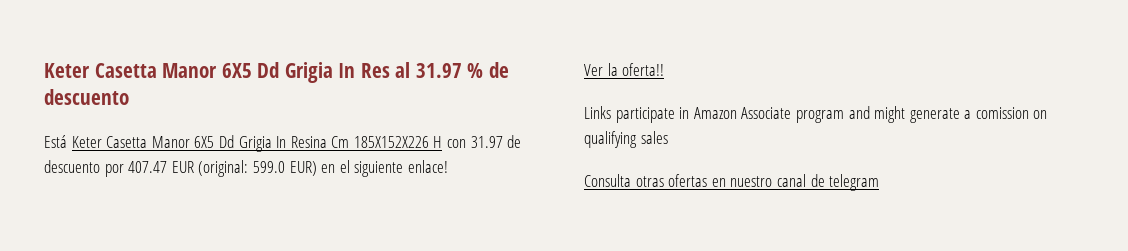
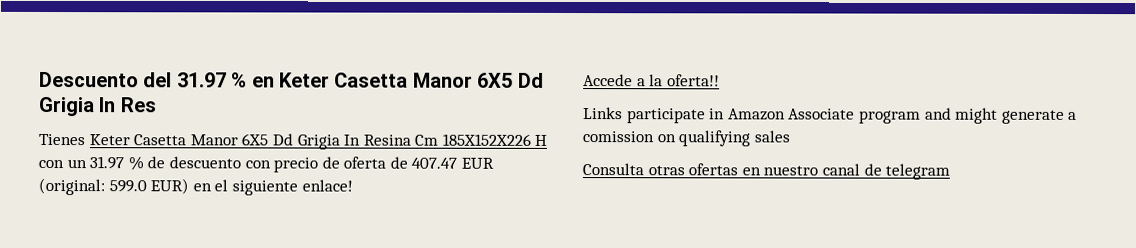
- Keter Casetta Manor 6X5 Dd Grigia In Res al 31.97 % de descuento
- Está Keter Casetta Manor 6X5 Dd Grigia In Resina Cm 185X152X226 H con 31.97 de descuento por 407.47 EUR (original: 599.0 EUR) en el siguiente enlace!
+ Descuento del 31.97 % en Keter Casetta Manor 6X5 Dd Grigia In Res
+ Tienes Keter Casetta Manor 6X5 Dd Grigia In Resina Cm 185X152X226 H con un 31.97 % de descuento con precio de oferta de 407.47 EUR (original: 599.0 EUR) en el siguiente enlace!
- Ver la oferta!!
+ Accede a la oferta!!

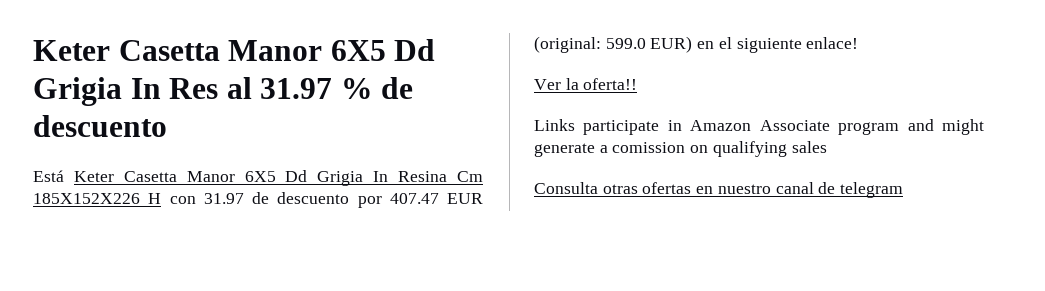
- Descuento del 31.97 % en Keter Casetta Manor 6X5 Dd Grigia In Res
- Tienes Keter Casetta Manor 6X5 Dd Grigia In Resina Cm 185X152X226 H con un 31.97 % de descuento con precio de oferta de 407.47 EUR (original: 599.0 EUR) en el siguiente enlace!
+ Keter Casetta Manor 6X5 Dd Grigia In Res al 31.97 % de descuento
+ Está Keter Casetta Manor 6X5 Dd Grigia In Resina Cm 185X152X226 H con 31.97 de descuento por 407.47 EUR (original: 599.0 EUR) en el siguiente enlace!
- Accede a la oferta!!
+ Ver la oferta!!

